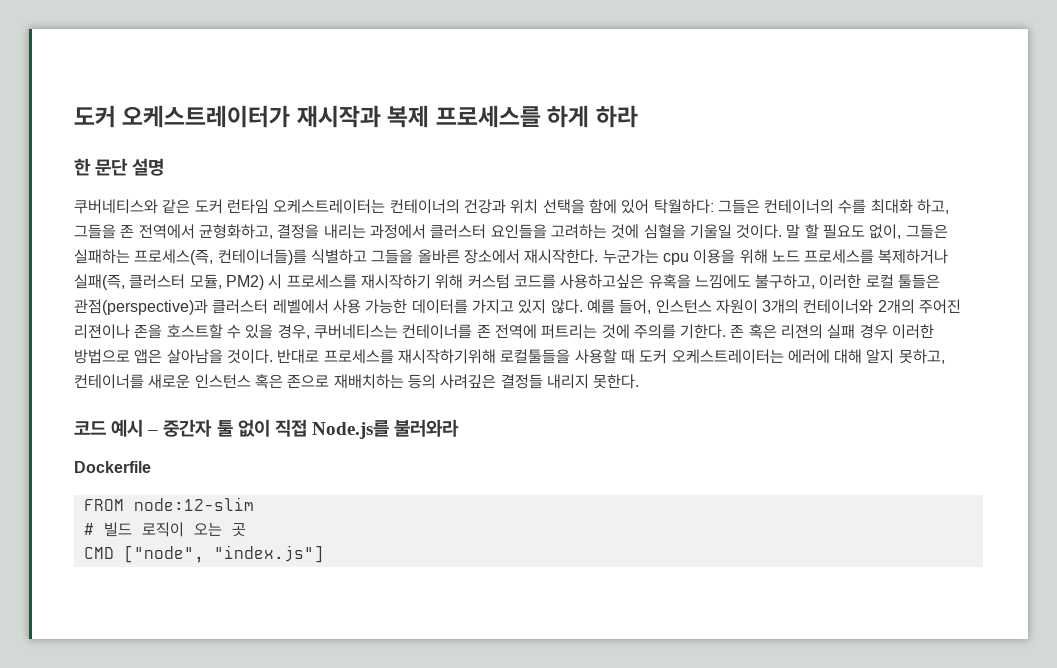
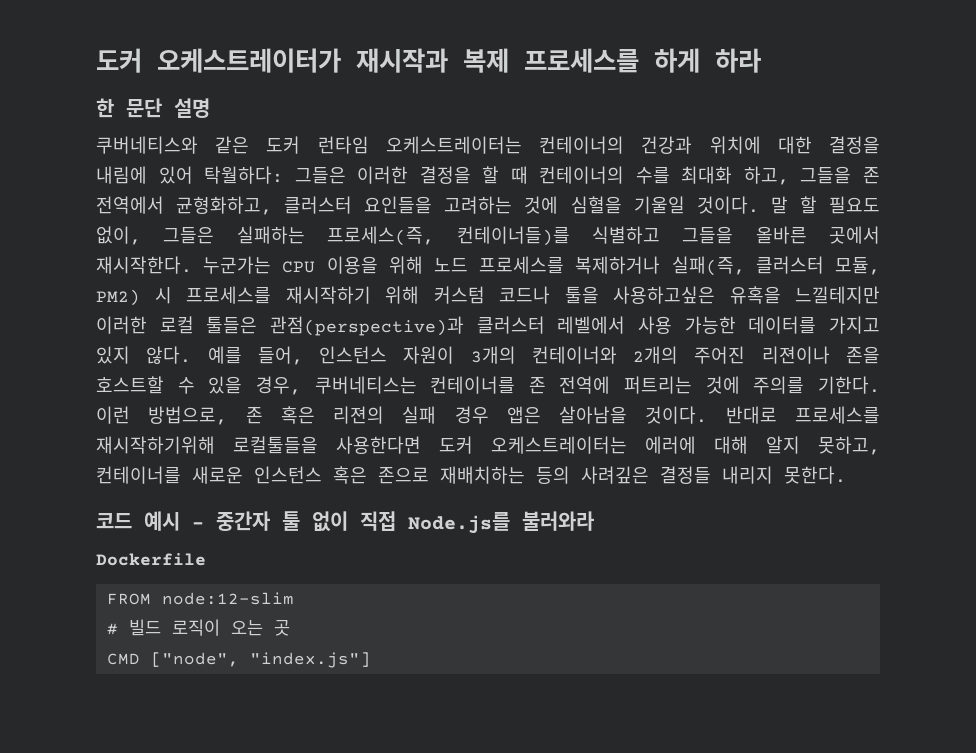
- 쿠버네티스와 같은 도커 런타임 오케스트레이터는 컨테이너의 건강과 위치 선택을 함에 있어 탁월하다: 그들은 컨테이너의 수를 최대화 하고, 그들을 존 전역에서 균형화하고, 결정을 내리는 과정에서 클러스터 요인들을 고려하는 것에 심혈을 기울일 것이다.
+ 쿠버네티스와 같은 도커 런타임 오케스트레이터는 컨테이너의 건강과 위치에 대한 결정을 내림에 있어 탁월하다: 그들은 이러한 결정을 할 때 컨테이너의 수를 최대화 하고, 그들을 존 전역에서 균형화하고, 클러스터 요인들을 고려하는 것에 심혈을 기울일 것이다.
- 말 할 필요도 없이, 그들은 실패하는 프로세스(즉, 컨테이너들)를 식별하고 그들을 올바른 장소에서 재시작한다.
+ 말 할 필요도 없이, 그들은 실패하는 프로세스(즉, 컨테이너들)를 식별하고 그들을 올바른 곳에서 재시작한다.
- 누군가는 cpu 이용을 위해 노드 프로세스를 복제하거나 실패(즉, 클러스터 모듈, PM2) 시 프로세스를 재시작하기 위해 커스텀 코드를 사용하고싶은 유혹을 느낌에도 불구하고, 이러한 로컬 툴들은 관점(perspective)과 클러스터 레벨에서 사용 가능한 데이터를 가지고 있지 않다.
+ 누군가는 CPU 이용을 위해 노드 프로세스를 복제하거나 실패(즉, 클러스터 모듈, PM2) 시 프로세스를 재시작하기 위해 커스텀 코드나 툴을 사용하고싶은 유혹을 느낄테지만 이러한 로컬 툴들은 관점(perspective)과 클러스터 레벨에서 사용 가능한 데이터를 가지고 있지 않다.
- 존 혹은 리젼의 실패 경우 이러한 방법으로 앱은 살아남을 것이다.
+ 이런 방법으로, 존 혹은 리젼의 실패 경우 앱은 살아남을 것이다.
- 반대로 프로세스를 재시작하기위해 로컬툴들을 사용할 때 도커 오케스트레이터는 에러에 대해 알지 못하고, 컨테이너를 새로운 인스턴스 혹은 존으로 재배치하는 등의 사려깊은 결정들 내리지 못한다.
+ 반대로 프로세스를 재시작하기위해 로컬툴들을 사용한다면 도커 오케스트레이터는 에러에 대해 알지 못하고, 컨테이너를 새로운 인스턴스 혹은 존으로 재배치하는 등의 사려깊은 결정들 내리지 못한다.

